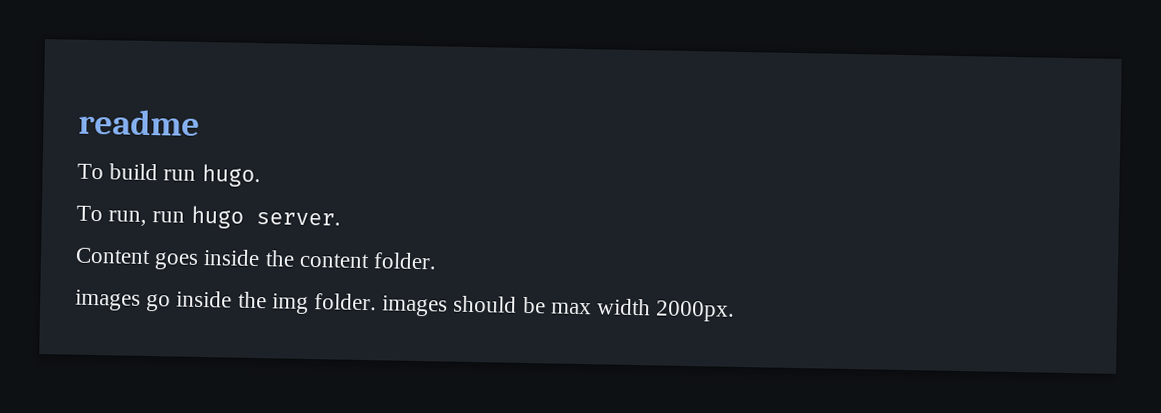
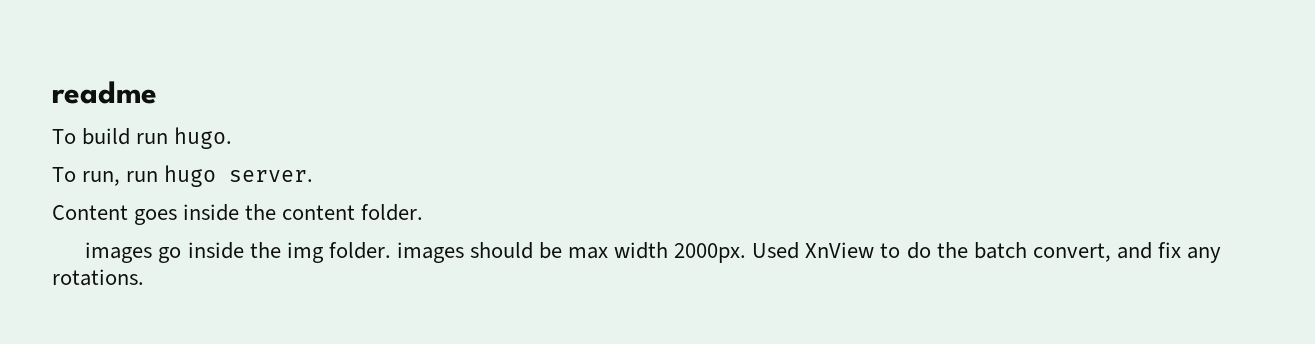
+ Used XnView to do the batch convert, and fix any rotations.

